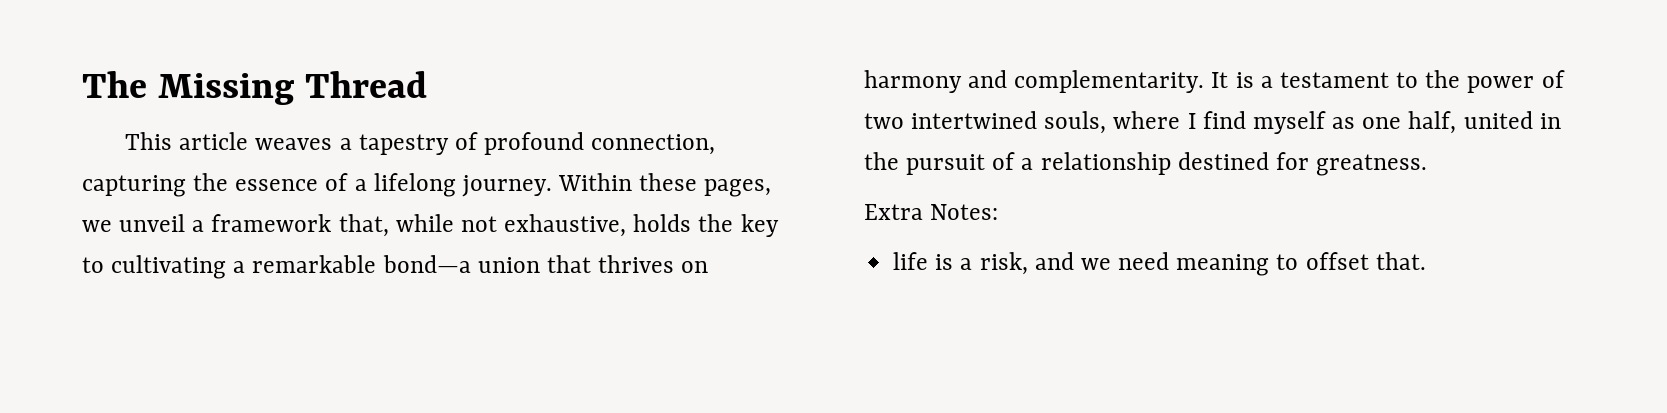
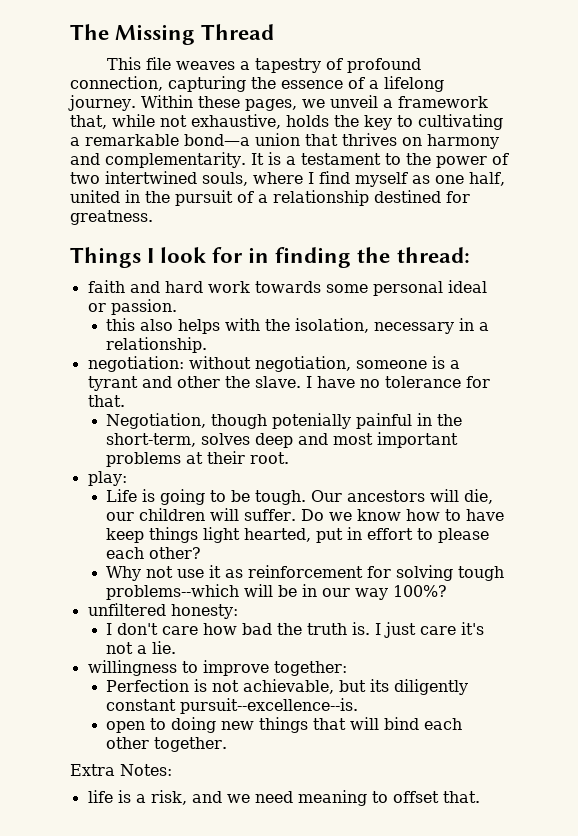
- This article weaves a tapestry of profound connection, capturing the essence of a lifelong journey.
+ This file weaves a tapestry of profound connection, capturing the essence of a lifelong journey.
+ Things I look for in finding the thread:
+ faith and hard work towards some personal ideal or passion.
+ this also helps with the isolation, necessary in a relationship.
+ negotiation: without negotiation, someone is a tyrant and other the slave. I have no tolerance for that.
+ Negotiation, though potenially painful in the short-term, solves deep and most important problems at their root.
+ play:
+ Life is going to be tough. Our ancestors will die, our children will suffer. Do we know how to have keep things light hearted, put in effort to please each other?
+ Why not use it as reinforcement for solving tough problems--which will be in our way 100%?
+ unfiltered honesty:
+ I don't care how bad the truth is. I just care it's not a lie.
+ willingness to improve together:
+ Perfection is not achievable, but its diligently constant pursuit--excellence--is.
+ open to doing new things that will bind each other together.

